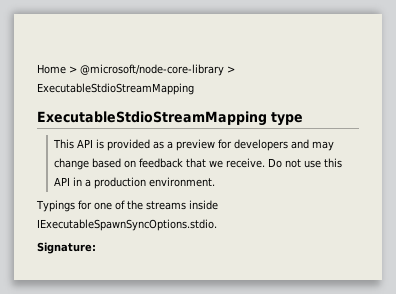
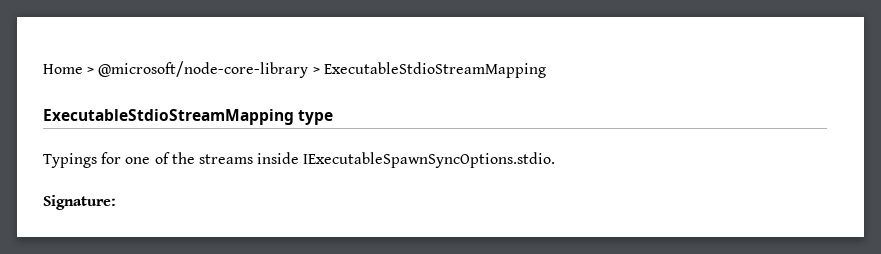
- This API is provided as a preview for developers and may change based on feedback that we receive. Do not use this API in a production environment.

